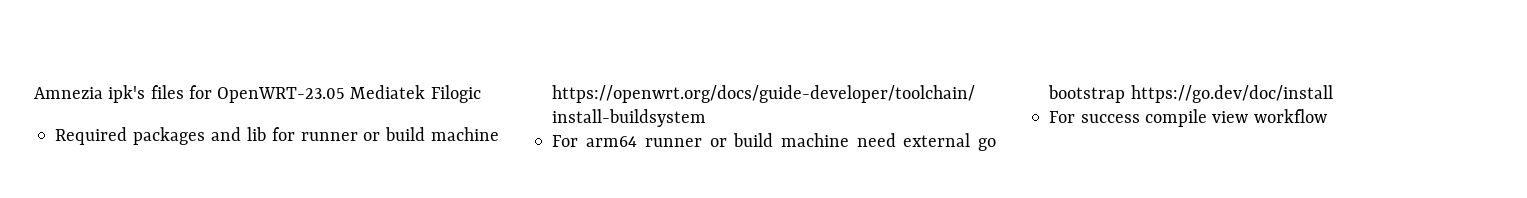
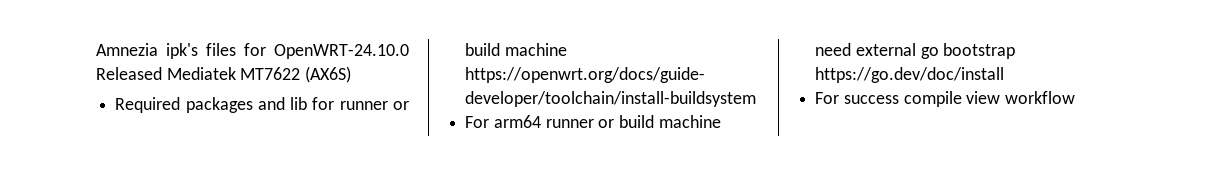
- Amnezia ipk's files for OpenWRT-23.05 Mediatek Filogic
+ Amnezia ipk's files for OpenWRT-24.10.0 Released Mediatek MT7622 (AX6S)

